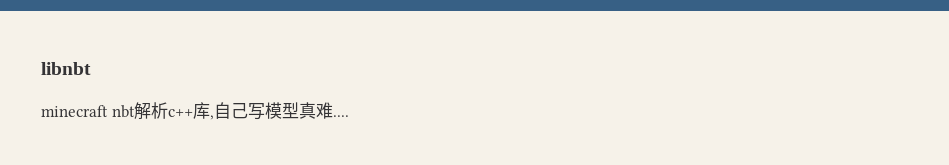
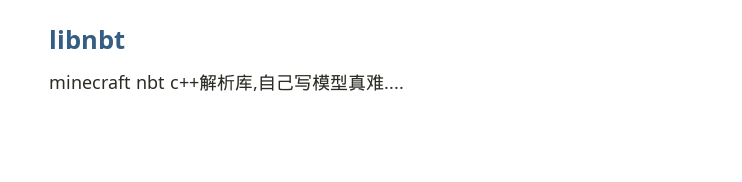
- minecraft nbt解析c++库,自己写模型真难....
+ minecraft nbt c++解析库,自己写模型真难....

